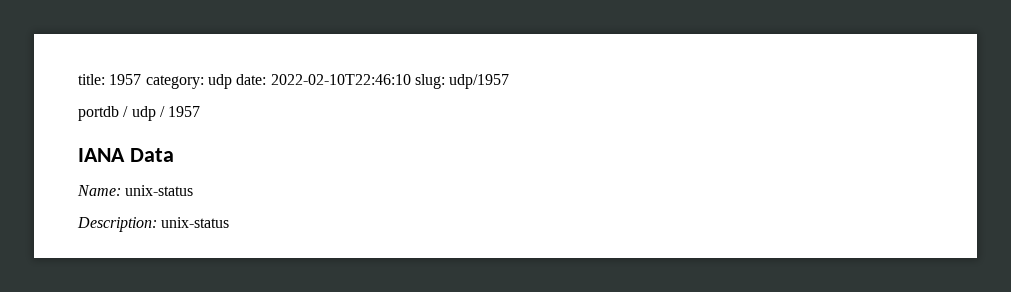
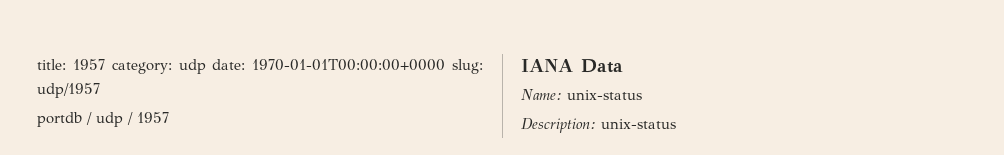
- title: 1957 category: udp date: 2022-02-10T22:46:10 slug: udp/1957
+ title: 1957 category: udp date: 1970-01-01T00:00:00+0000 slug: udp/1957

